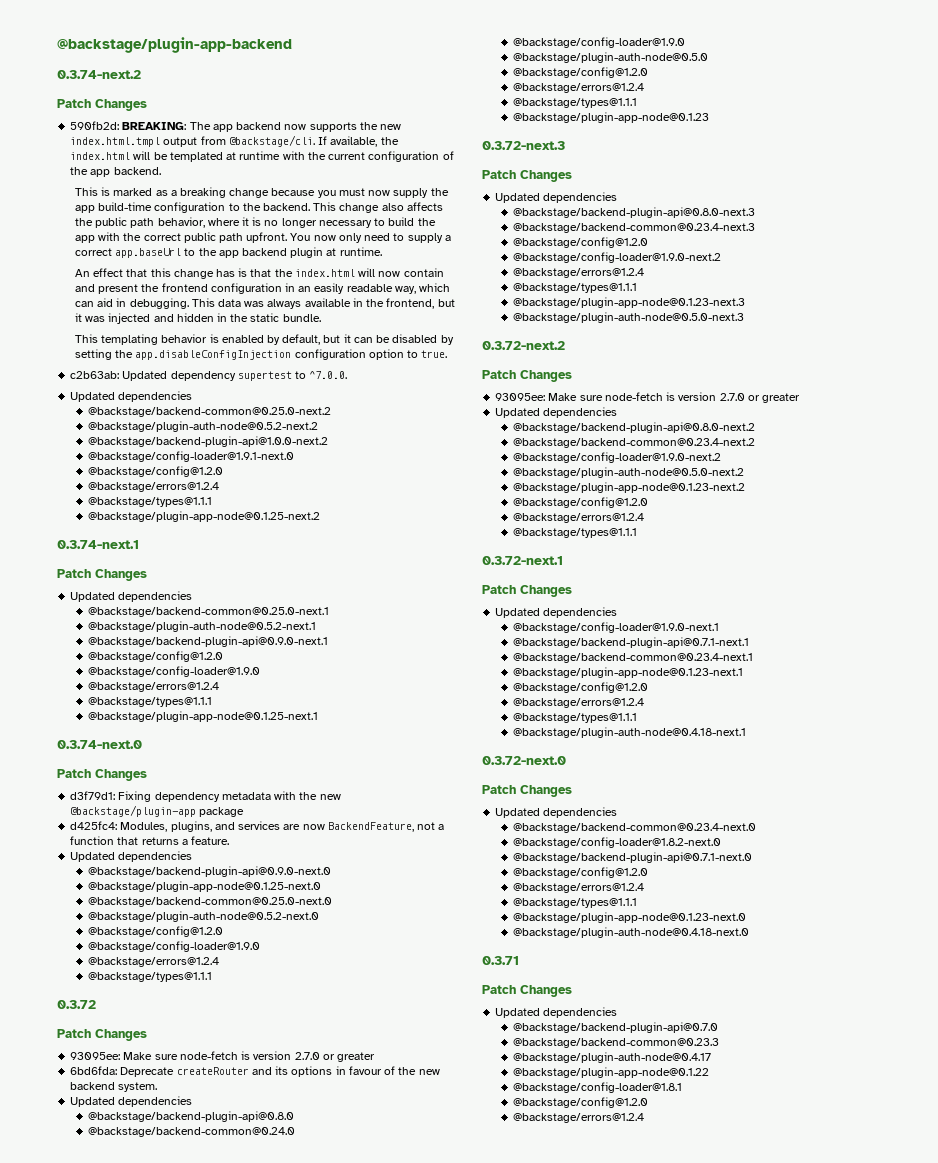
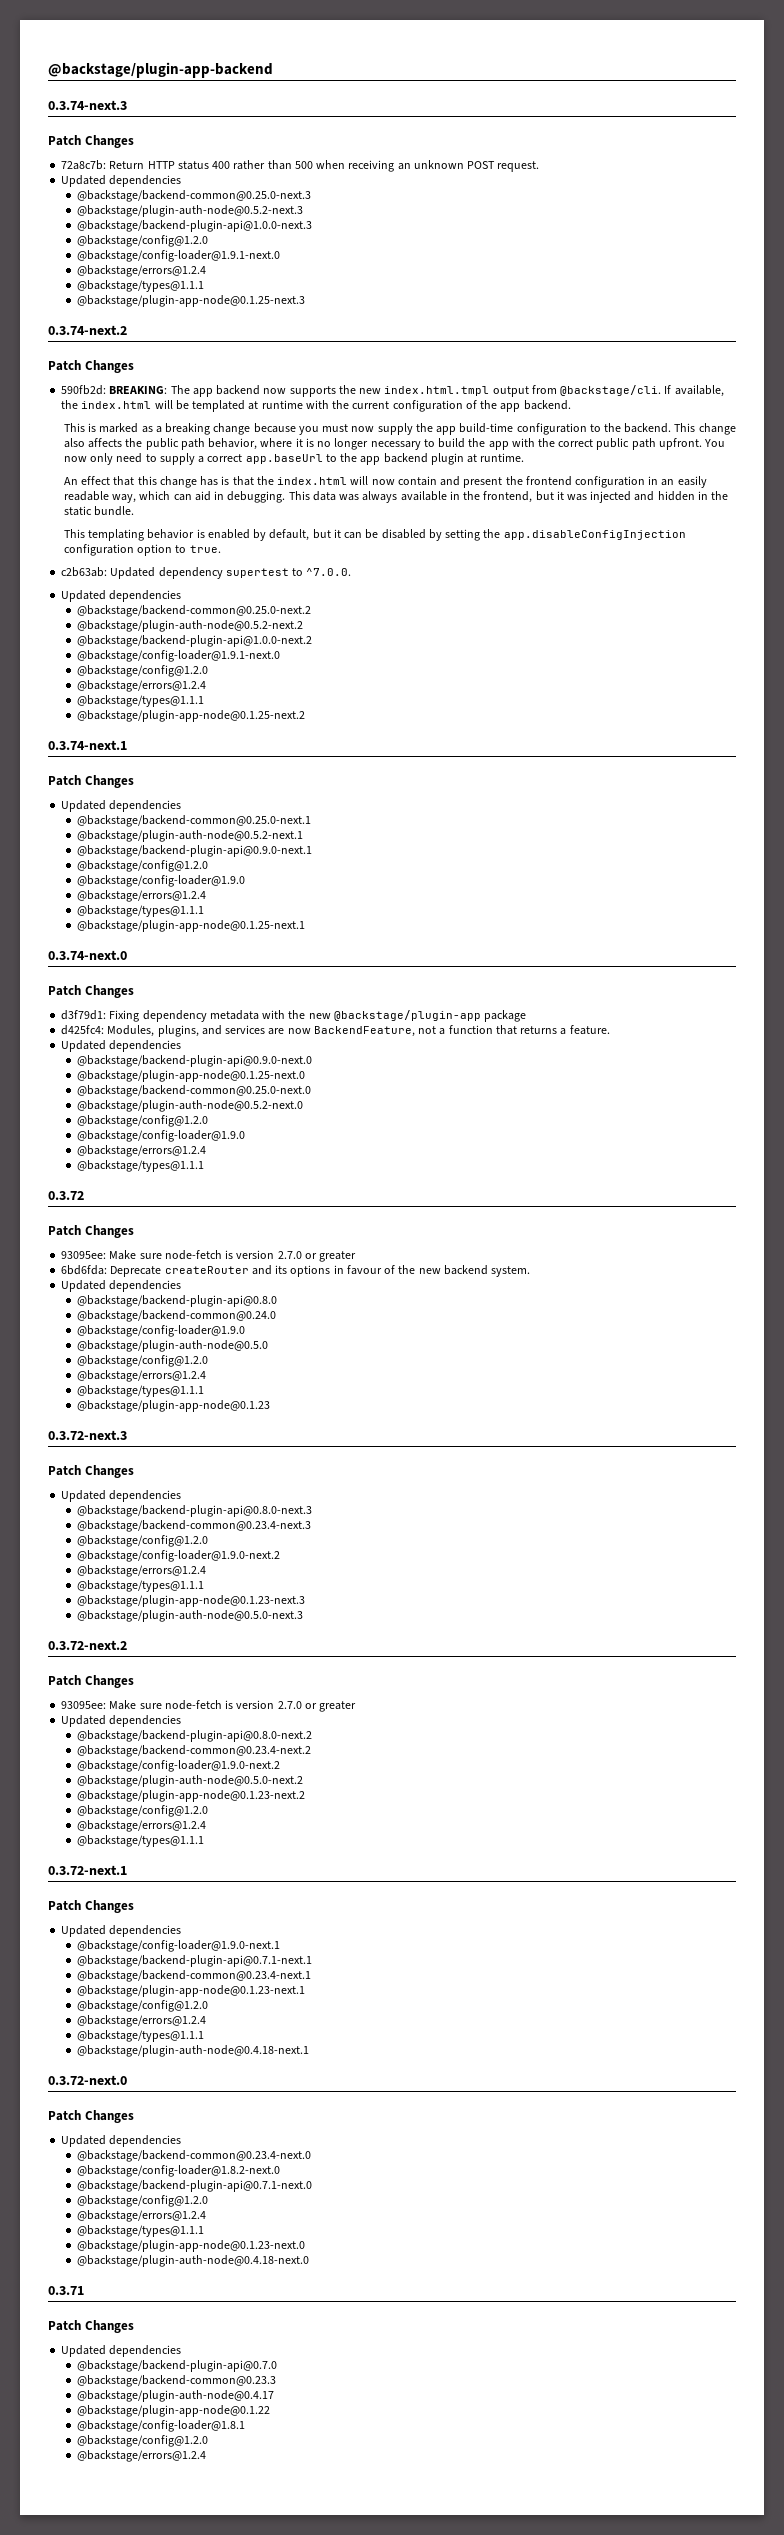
+ 0.3.74-next.3
+ Patch Changes
+ 72a8c7b: Return HTTP status 400 rather than 500 when receiving an unknown POST request.
+ Updated dependencies
+ @backstage/backend-common@0.25.0-next.3
+ @backstage/plugin-auth-node@0.5.2-next.3
+ @backstage/backend-plugin-api@1.0.0-next.3
+ @backstage/config@1.2.0
+ @backstage/config-loader@1.9.1-next.0
+ @backstage/errors@1.2.4
+ @backstage/types@1.1.1
+ @backstage/plugin-app-node@0.1.25-next.3

